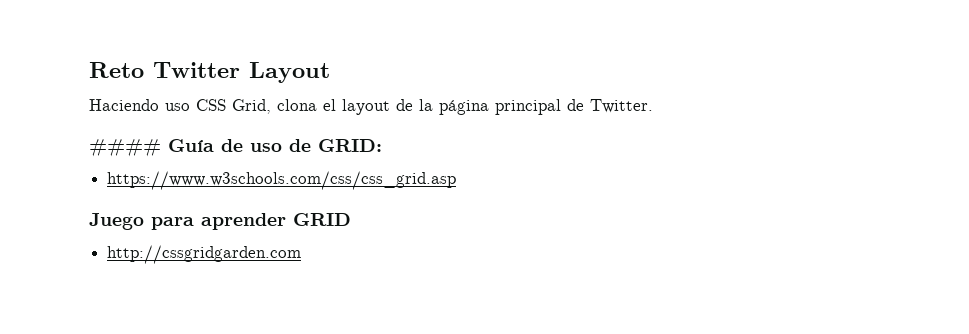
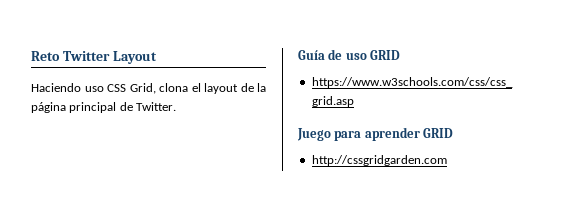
- #### Guía de uso de GRID:
+ Guía de uso GRID

